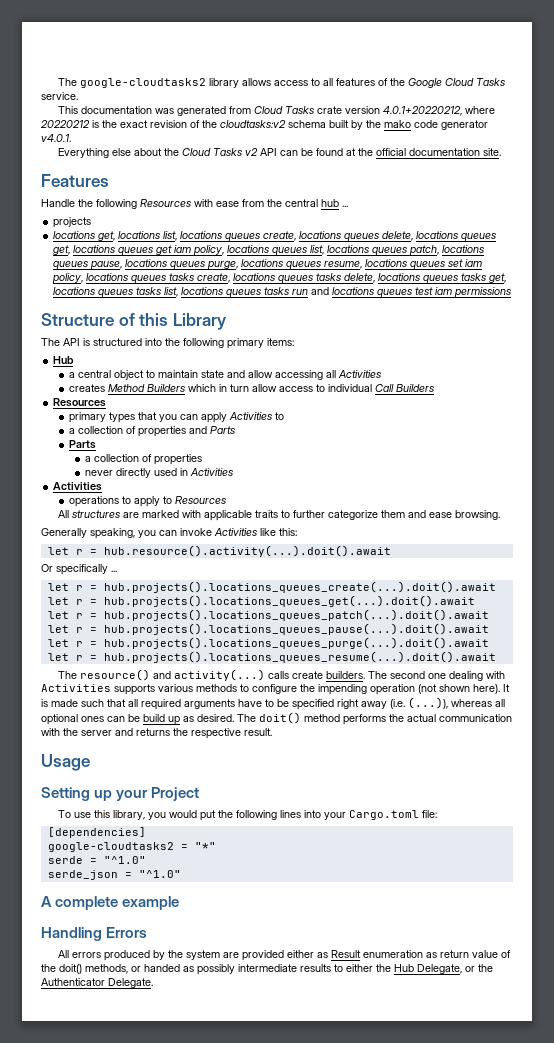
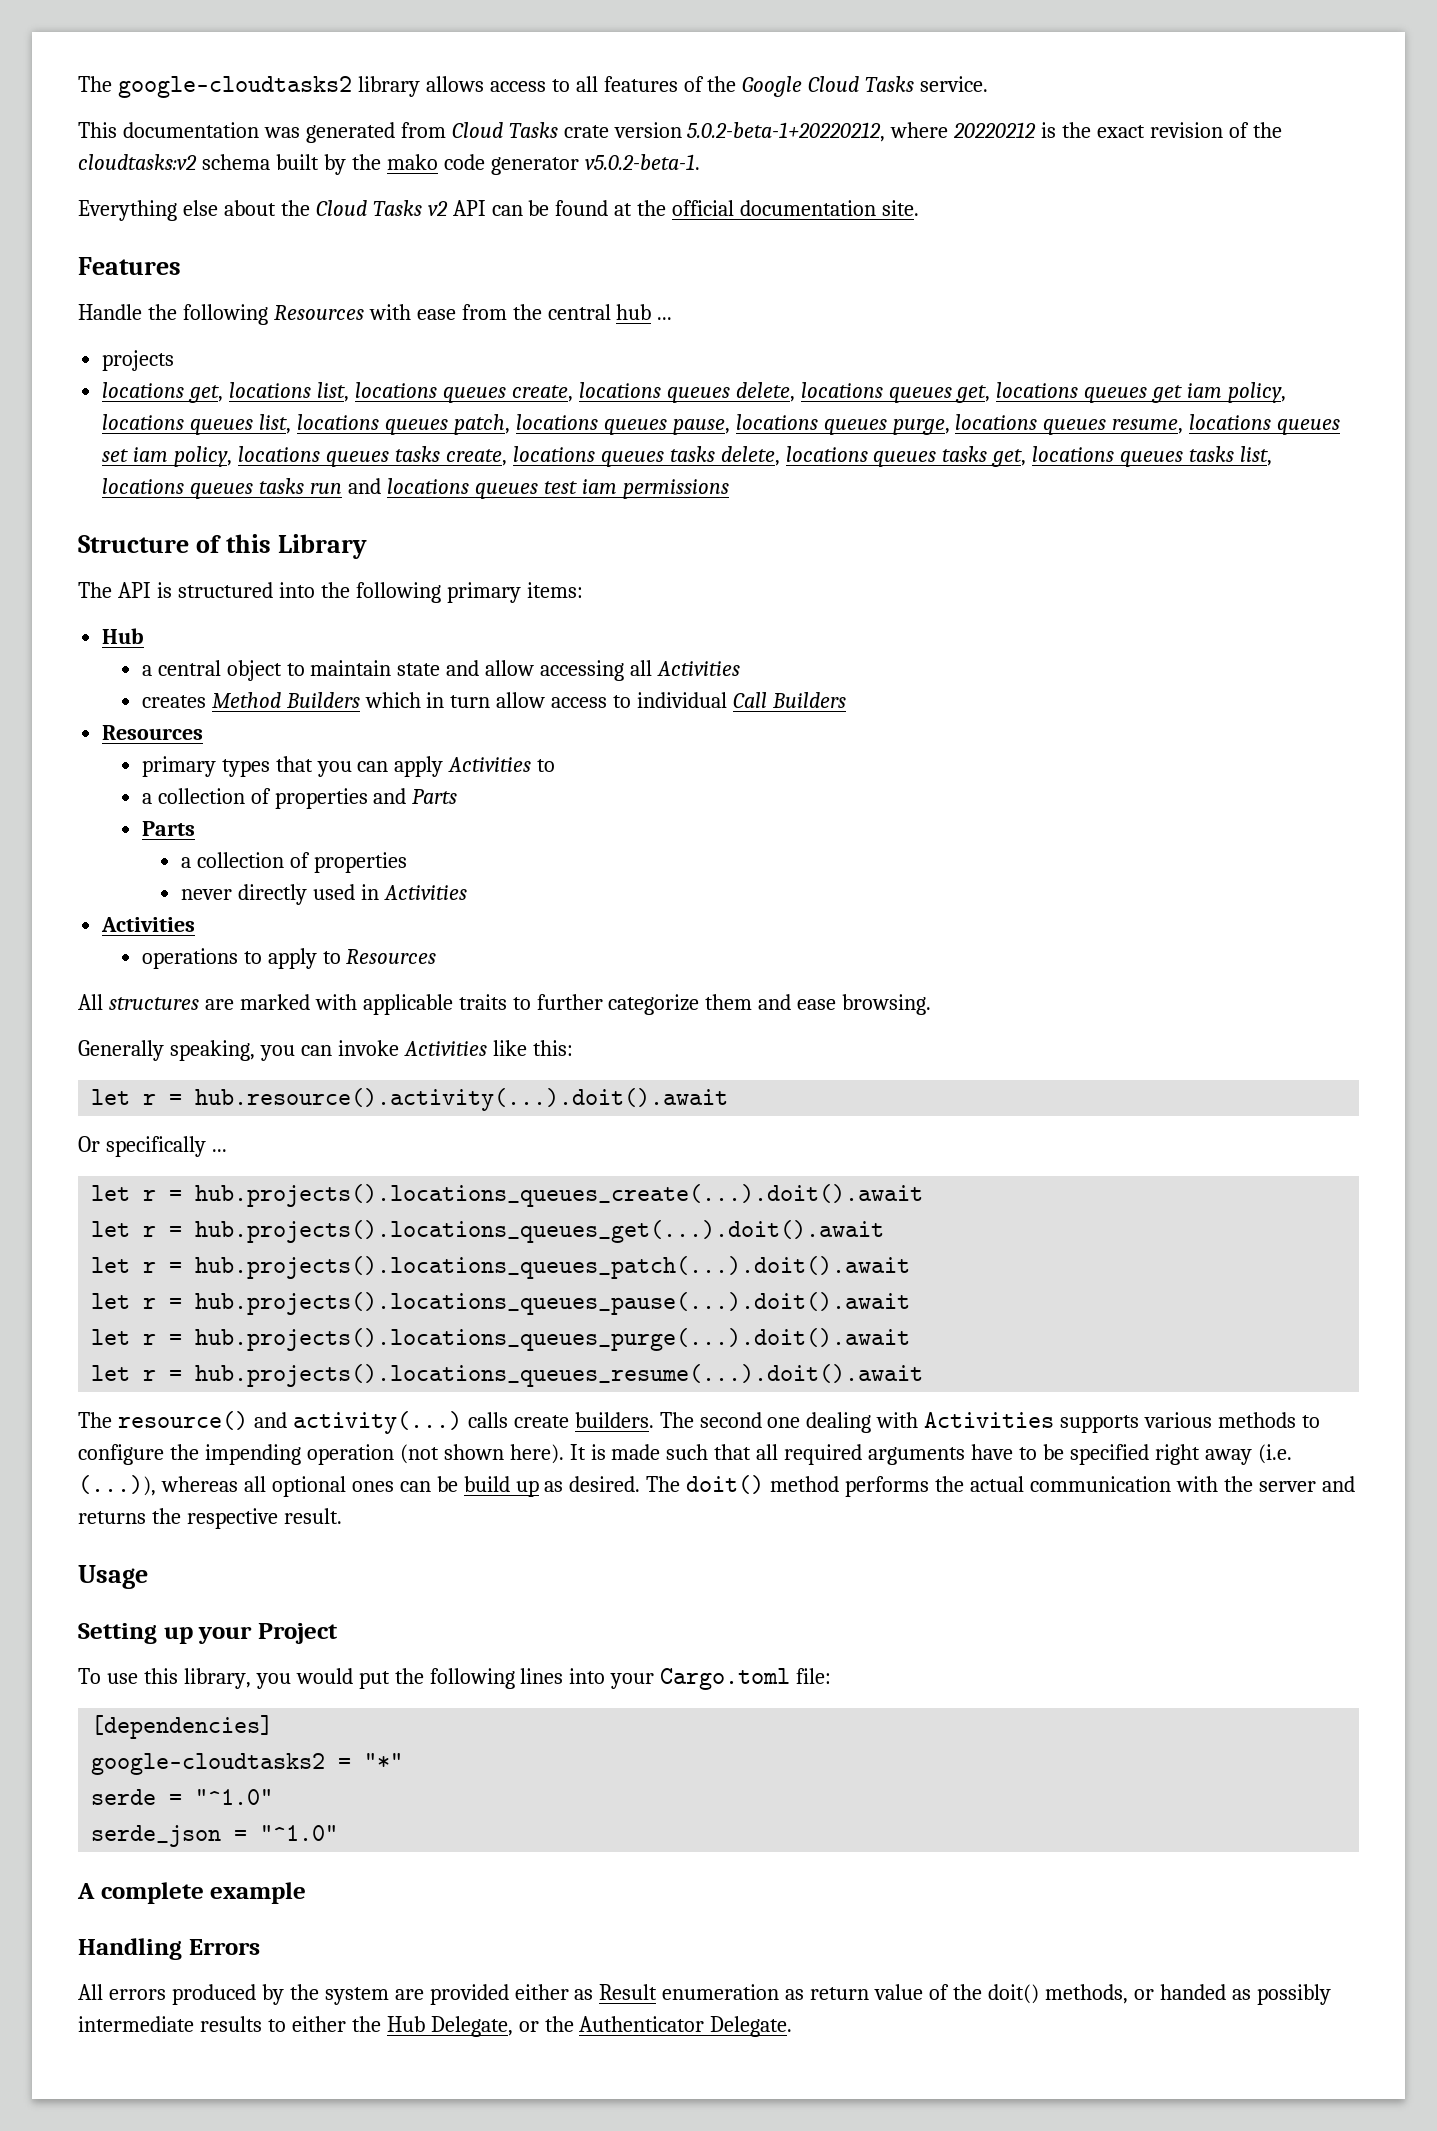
- This documentation was generated from Cloud Tasks crate version 4.0.1+20220212, where 20220212 is the exact revision of the cloudtasks:v2 schema built by the mako code generator v4.0.1.
+ This documentation was generated from Cloud Tasks crate version 5.0.2-beta-1+20220212, where 20220212 is the exact revision of the cloudtasks:v2 schema built by the mako code generator v5.0.2-beta-1.

